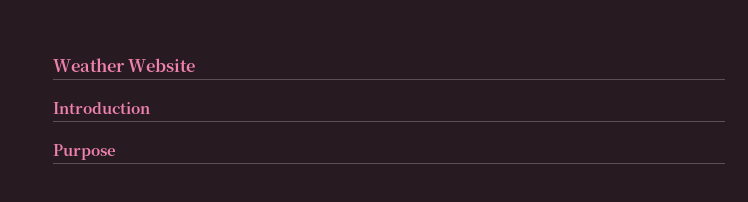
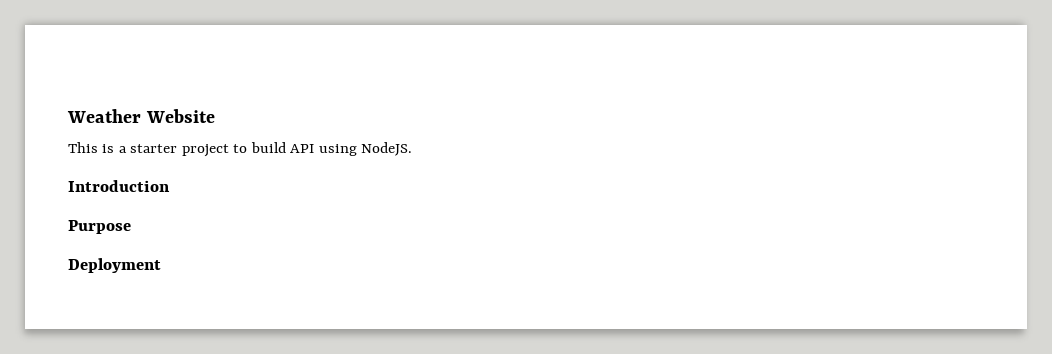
+ This is a starter project to build API using NodeJS.
+ Deployment

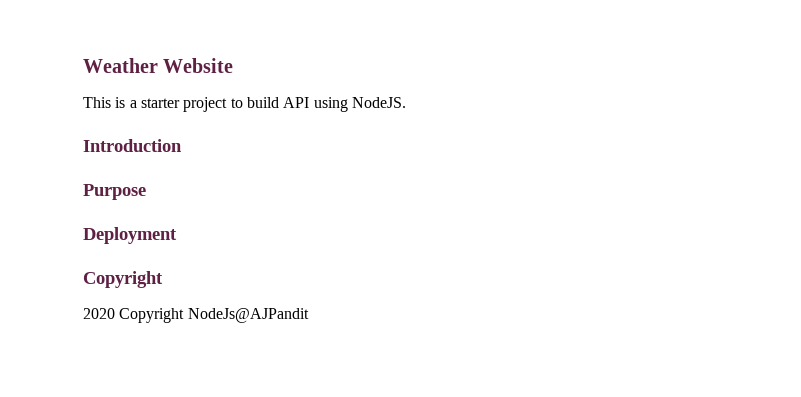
  Deployment
+ Copyright
+ 2020 Copyright NodeJs@AJPandit

